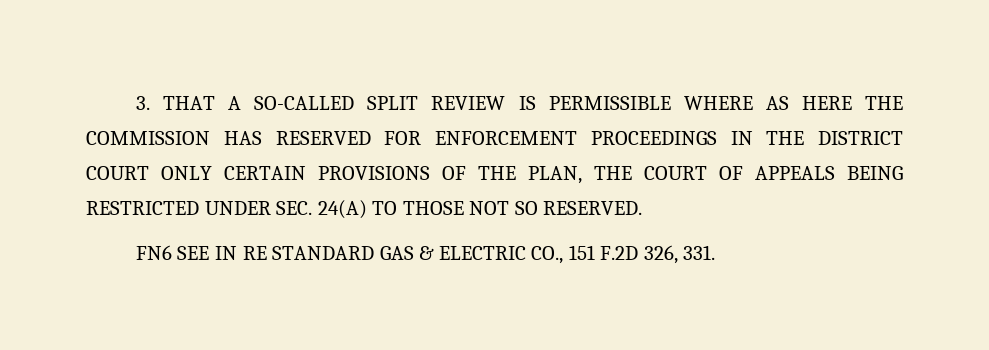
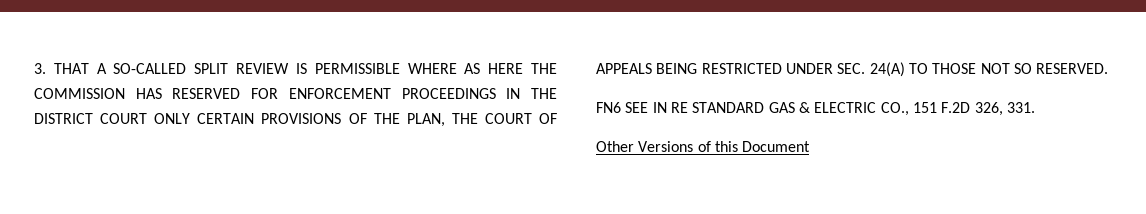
+ Other Versions of this Document

